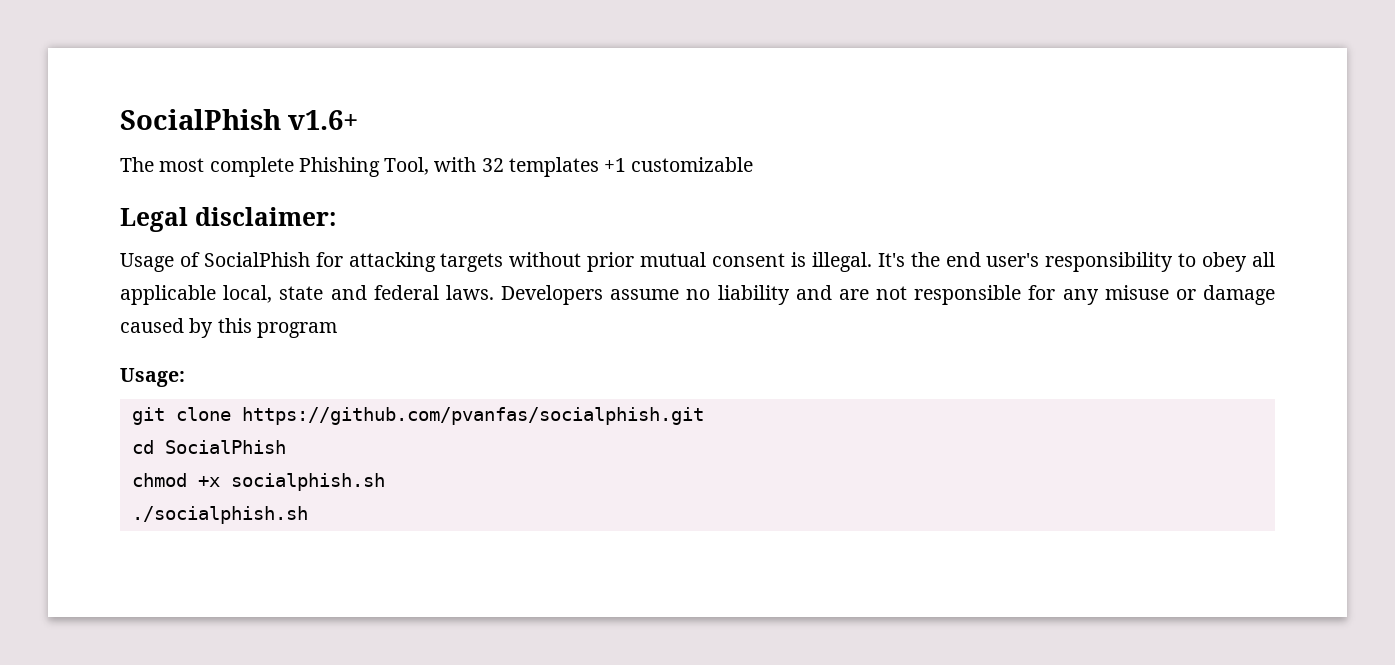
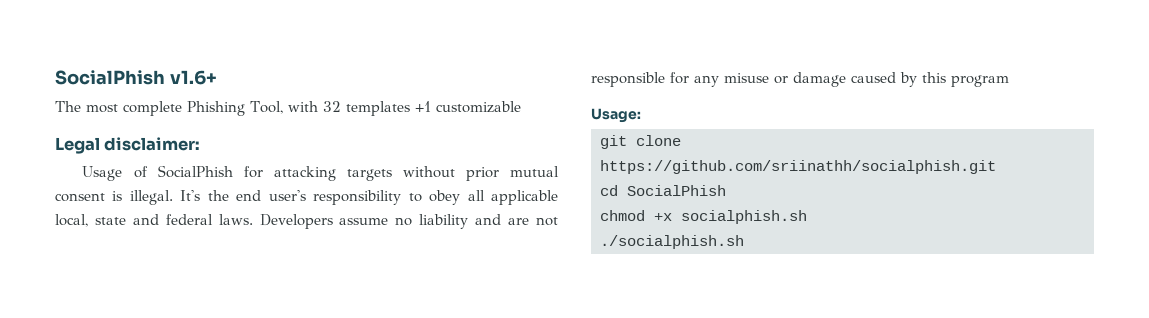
- git clone https://github.com/pvanfas/socialphish.git
+ git clone https://github.com/sriinathh/socialphish.git

